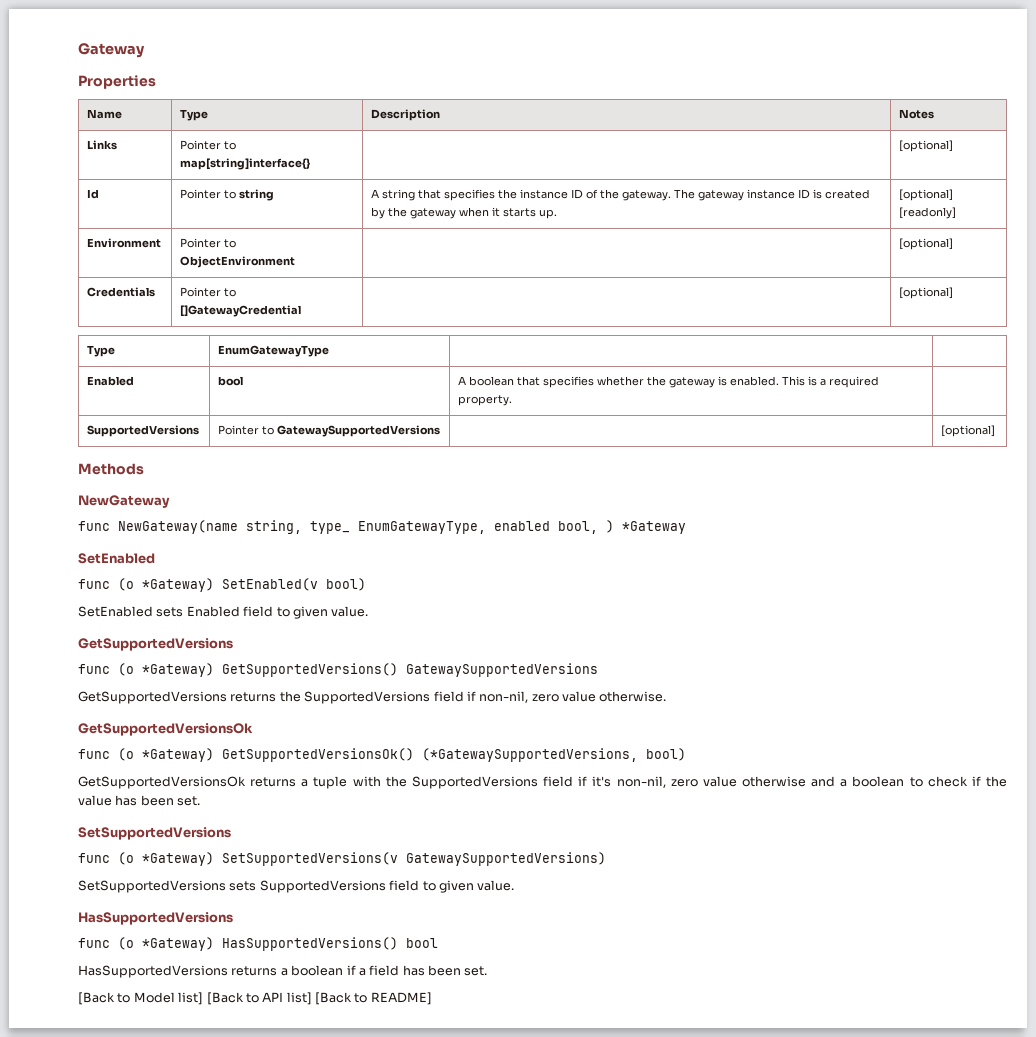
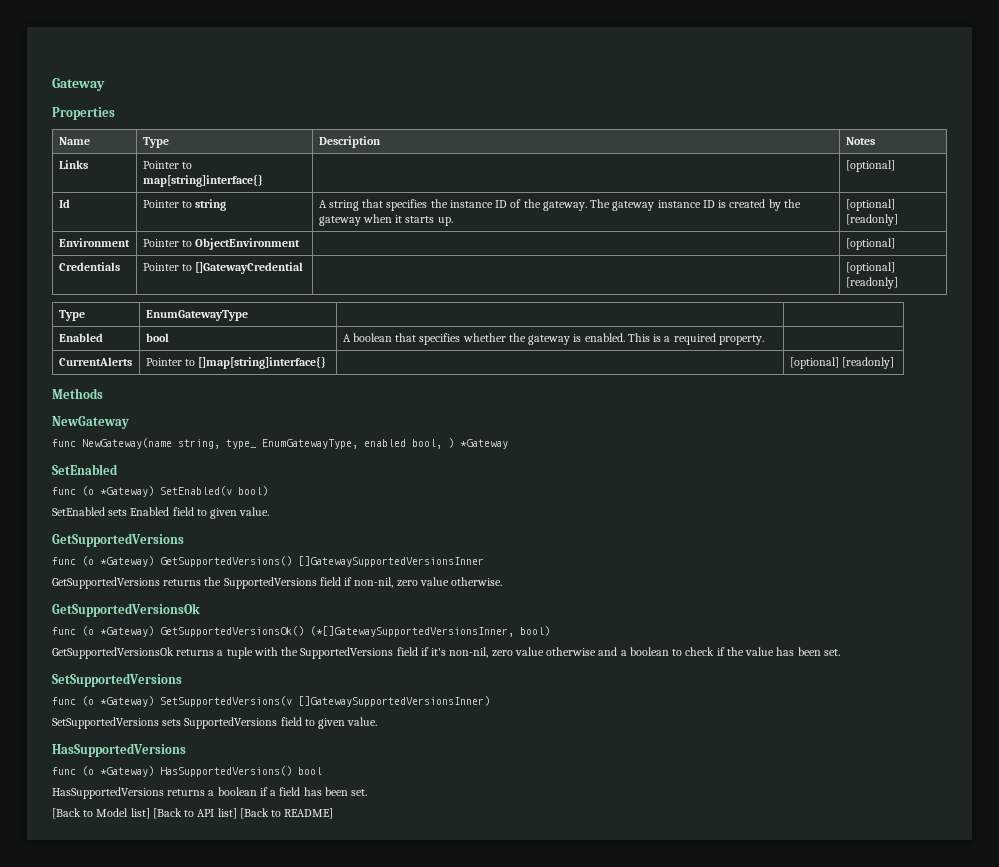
- Credentials | Pointer to []GatewayCredential | | [optional]
+ Credentials | Pointer to []GatewayCredential | | [optional] [readonly]
- SupportedVersions | Pointer to GatewaySupportedVersions | | [optional]
+ CurrentAlerts | Pointer to []map[string]interface{} | | [optional] [readonly]
- func (o *Gateway) GetSupportedVersions() GatewaySupportedVersions
+ func (o *Gateway) GetSupportedVersions() []GatewaySupportedVersionsInner
- func (o *Gateway) GetSupportedVersionsOk() (*GatewaySupportedVersions, bool)
+ func (o *Gateway) GetSupportedVersionsOk() (*[]GatewaySupportedVersionsInner, bool)
- func (o *Gateway) SetSupportedVersions(v GatewaySupportedVersions)
+ func (o *Gateway) SetSupportedVersions(v []GatewaySupportedVersionsInner)

